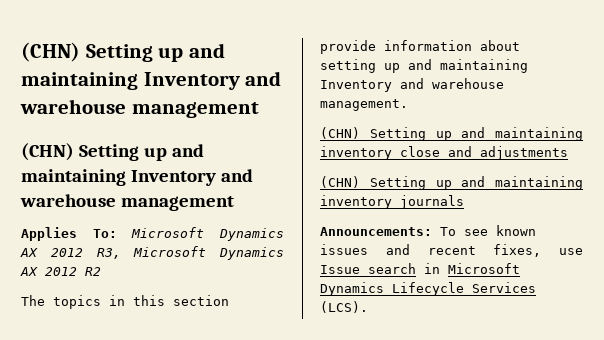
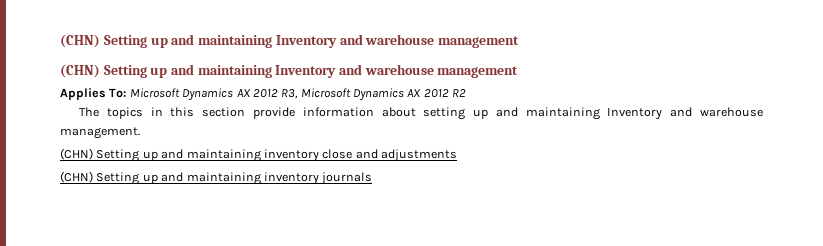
- Announcements: To see known issues and recent fixes, use Issue search in Microsoft Dynamics Lifecycle Services (LCS).

